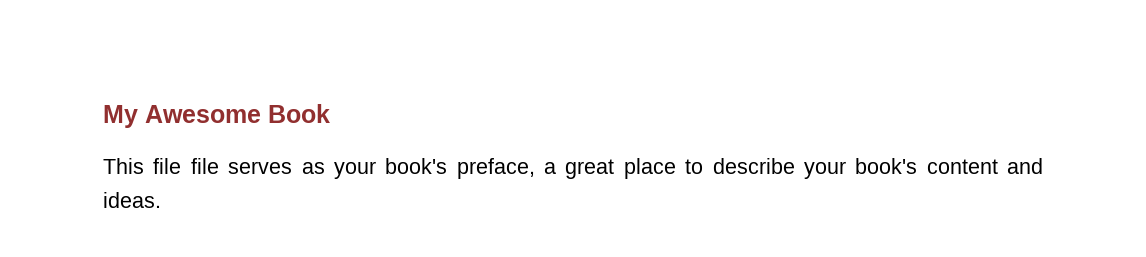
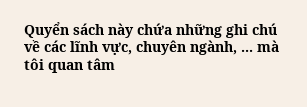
- My Awesome Book
- This file file serves as your book's preface, a great place to describe your book's content and ideas.
+ Quyển sách này chứa những ghi chú về các lĩnh vực, chuyên ngành, ... mà tôi quan tâm

